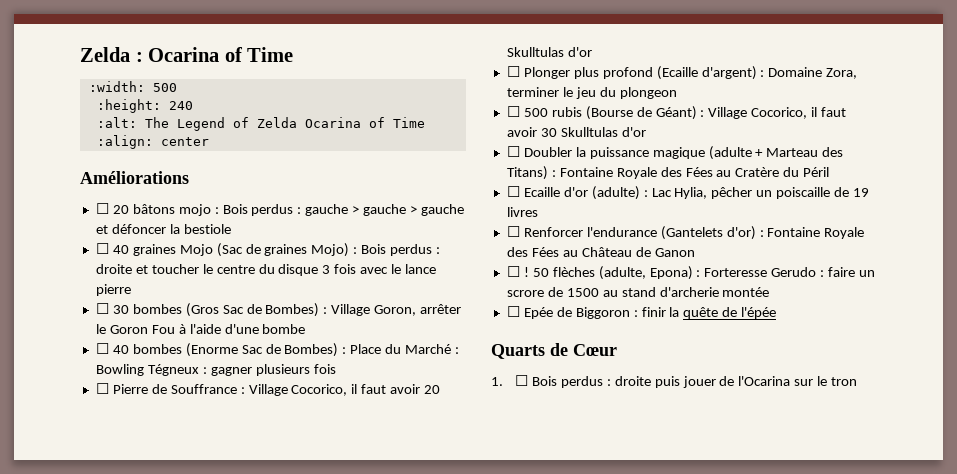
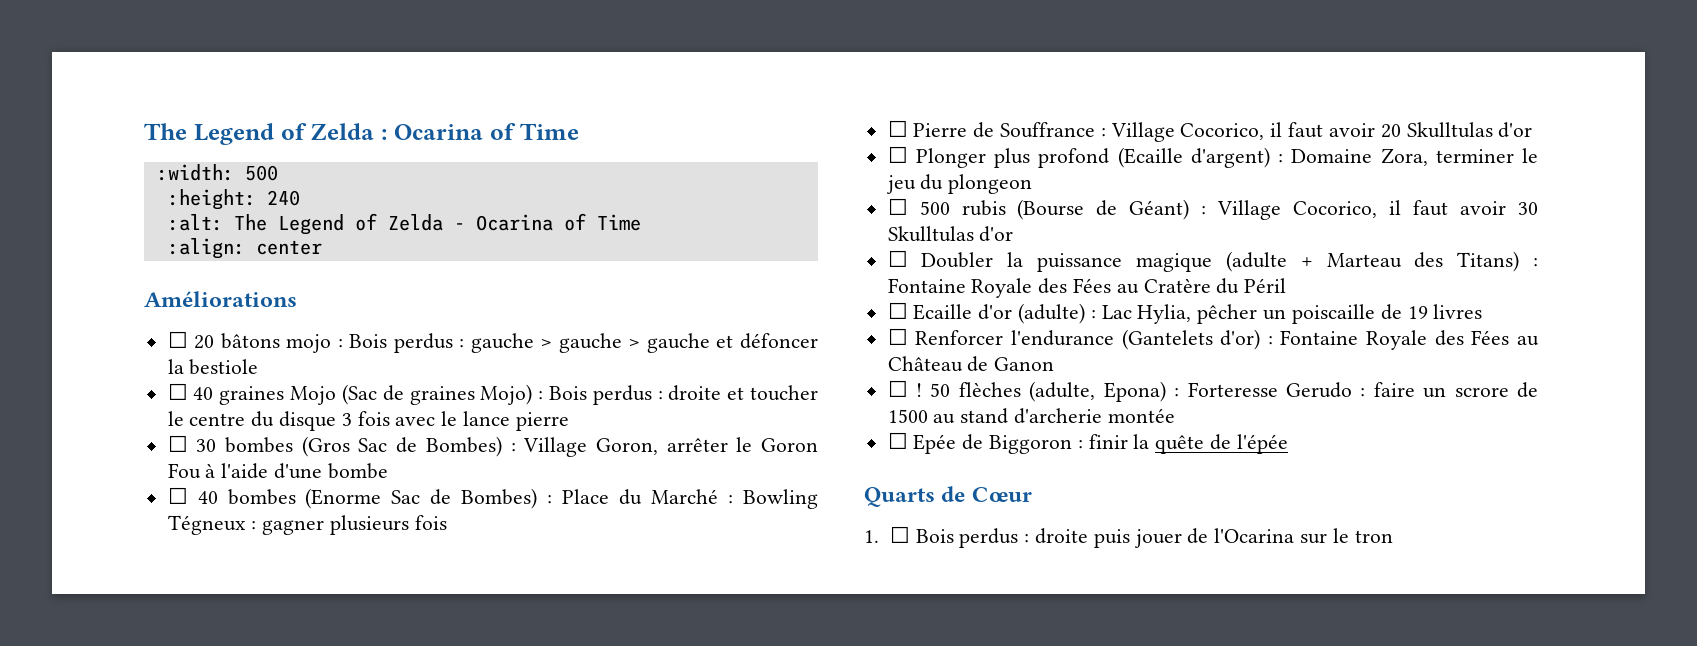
- Zelda : Ocarina of Time
+ The Legend of Zelda : Ocarina of Time
- :alt: The Legend of Zelda Ocarina of Time
+ :alt: The Legend of Zelda - Ocarina of Time

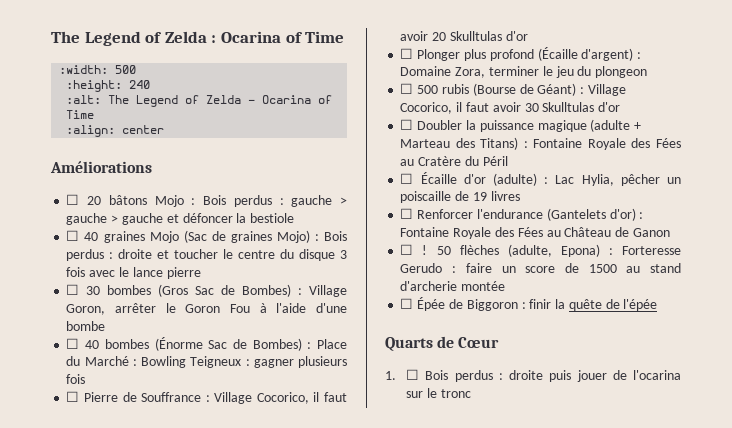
- ☐ 20 bâtons mojo : Bois perdus : gauche > gauche > gauche et défoncer la bestiole
+ ☐ 20 bâtons Mojo : Bois perdus : gauche > gauche > gauche et défoncer la bestiole
- ☐ 40 bombes (Enorme Sac de Bombes) : Place du Marché : Bowling Tégneux : gagner plusieurs fois
+ ☐ 40 bombes (Énorme Sac de Bombes) : Place du Marché : Bowling Teigneux : gagner plusieurs fois
- ☐ Plonger plus profond (Ecaille d'argent) : Domaine Zora, terminer le jeu du plongeon
+ ☐ Plonger plus profond (Écaille d'argent) : Domaine Zora, terminer le jeu du plongeon
- ☐ Ecaille d'or (adulte) : Lac Hylia, pêcher un poiscaille de 19 livres
+ ☐ Écaille d'or (adulte) : Lac Hylia, pêcher un poiscaille de 19 livres
- 50 flèches (adulte, Epona) : Forteresse Gerudo : faire un scrore de 1500 au stand d'archerie montée
+ 50 flèches (adulte, Epona) : Forteresse Gerudo : faire un score de 1500 au stand d'archerie montée
- ☐ Epée de Biggoron : finir la quête de l'épée
+ ☐ Épée de Biggoron : finir la quête de l'épée
- 1. ☐ Bois perdus : droite puis jouer de l'Ocarina sur le tron
+ 1. ☐ Bois perdus : droite puis jouer de l'ocarina sur le tronc

